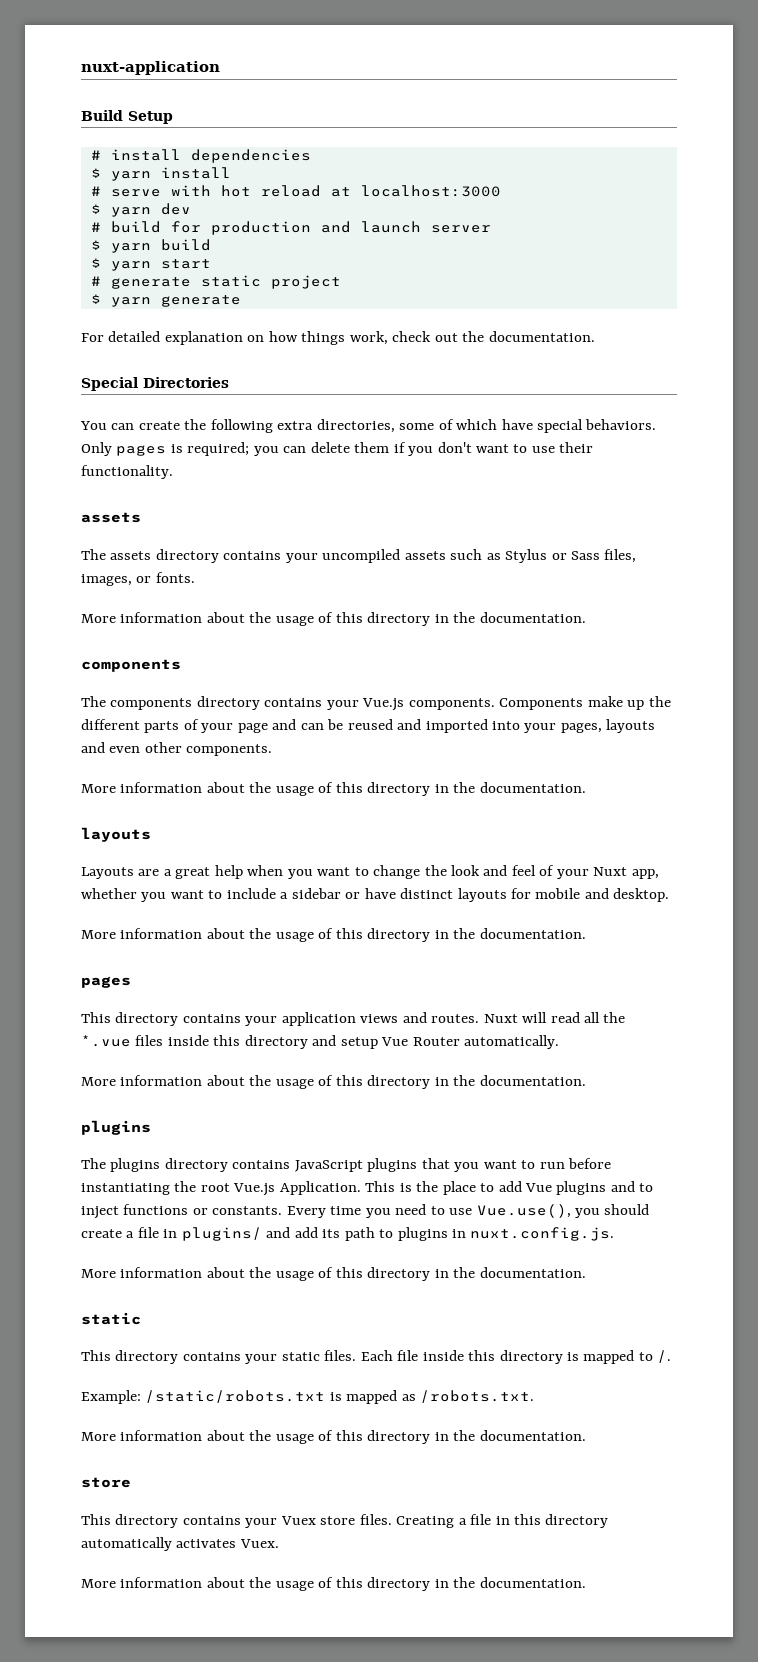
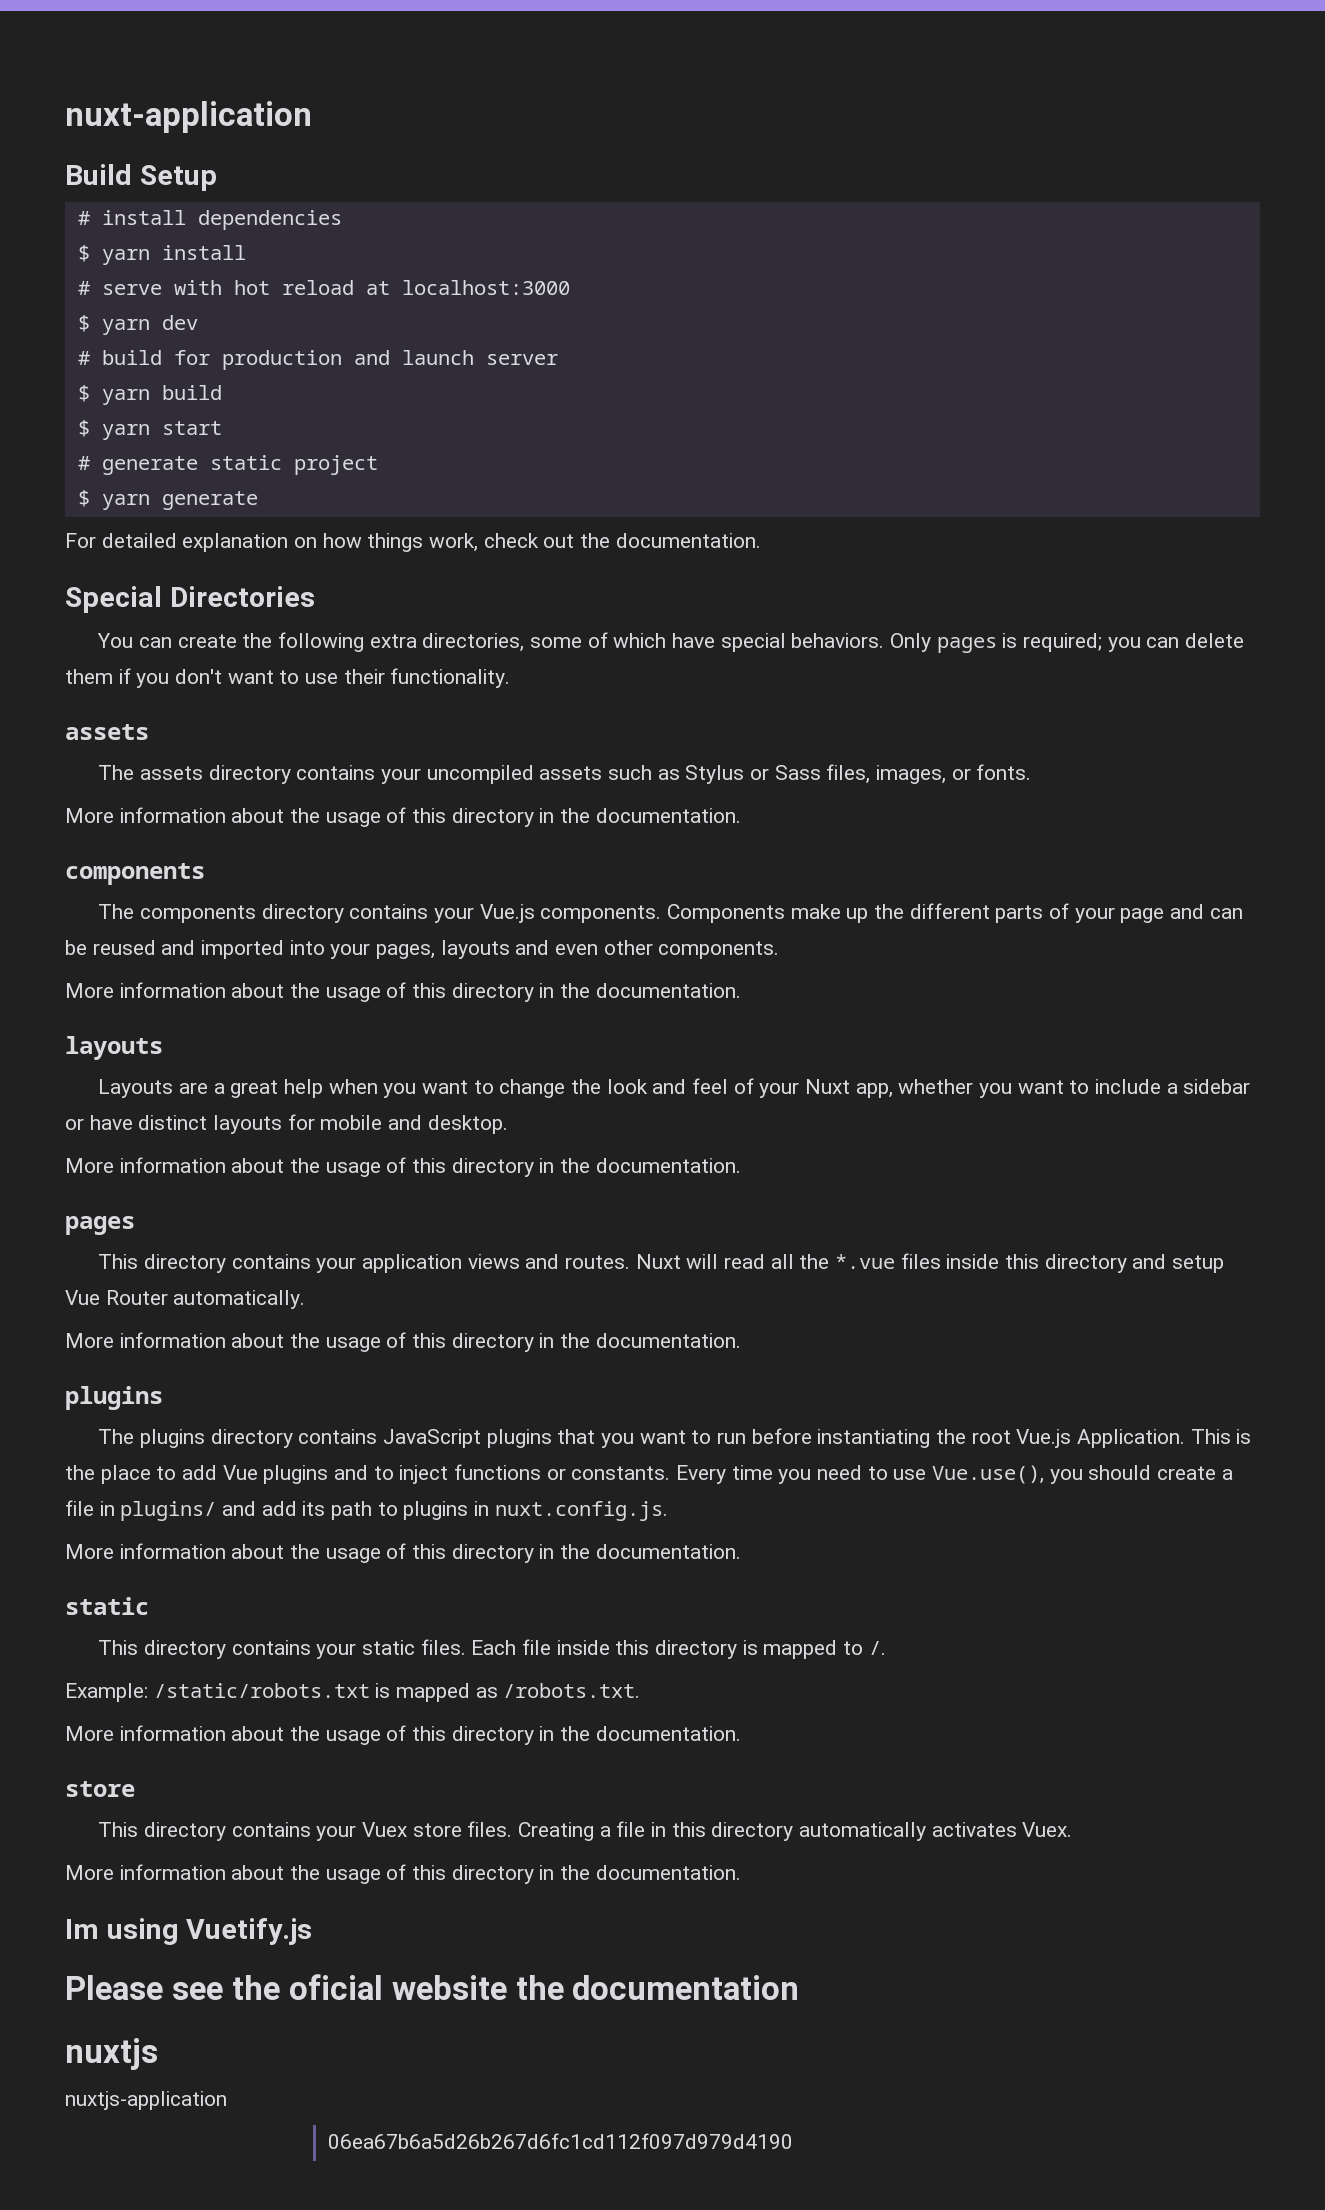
+ Im using Vuetify.js
+ Please see the oficial website the documentation
+ nuxtjs
+ nuxtjs-application
+ 06ea67b6a5d26b267d6fc1cd112f097d979d4190

